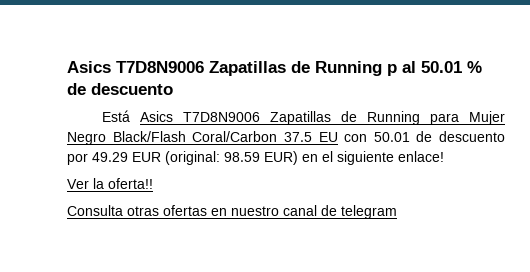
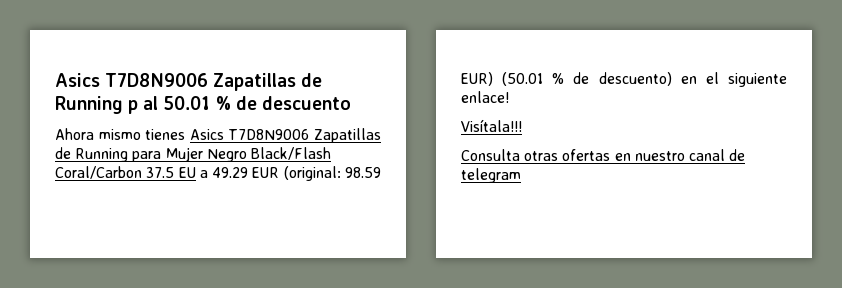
- Está Asics T7D8N9006 Zapatillas de Running para Mujer Negro Black/Flash Coral/Carbon 37.5 EU con 50.01 de descuento por 49.29 EUR (original: 98.59 EUR) en el siguiente enlace!
+ Ahora mismo tienes Asics T7D8N9006 Zapatillas de Running para Mujer Negro Black/Flash Coral/Carbon 37.5 EU a 49.29 EUR (original: 98.59 EUR) (50.01 % de descuento) en el siguiente enlace!
- Ver la oferta!!
+ Visítala!!!

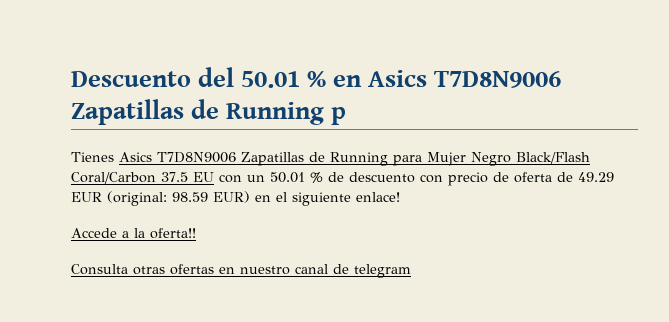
- Asics T7D8N9006 Zapatillas de Running p al 50.01 % de descuento
- Ahora mismo tienes Asics T7D8N9006 Zapatillas de Running para Mujer Negro Black/Flash Coral/Carbon 37.5 EU a 49.29 EUR (original: 98.59 EUR) (50.01 % de descuento) en el siguiente enlace!
+ Descuento del 50.01 % en Asics T7D8N9006 Zapatillas de Running p
+ Tienes Asics T7D8N9006 Zapatillas de Running para Mujer Negro Black/Flash Coral/Carbon 37.5 EU con un 50.01 % de descuento con precio de oferta de 49.29 EUR (original: 98.59 EUR) en el siguiente enlace!
- Visítala!!!
+ Accede a la oferta!!

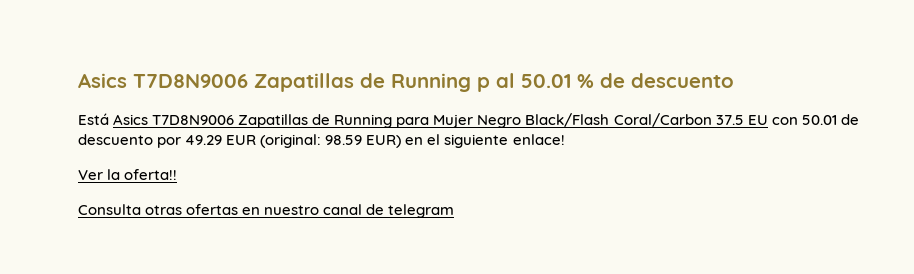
- Descuento del 50.01 % en Asics T7D8N9006 Zapatillas de Running p
- Tienes Asics T7D8N9006 Zapatillas de Running para Mujer Negro Black/Flash Coral/Carbon 37.5 EU con un 50.01 % de descuento con precio de oferta de 49.29 EUR (original: 98.59 EUR) en el siguiente enlace!
+ Asics T7D8N9006 Zapatillas de Running p al 50.01 % de descuento
+ Está Asics T7D8N9006 Zapatillas de Running para Mujer Negro Black/Flash Coral/Carbon 37.5 EU con 50.01 de descuento por 49.29 EUR (original: 98.59 EUR) en el siguiente enlace!
- Accede a la oferta!!
+ Ver la oferta!!

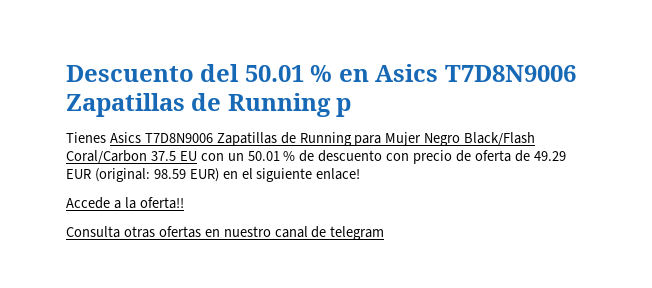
- Asics T7D8N9006 Zapatillas de Running p al 50.01 % de descuento
- Está Asics T7D8N9006 Zapatillas de Running para Mujer Negro Black/Flash Coral/Carbon 37.5 EU con 50.01 de descuento por 49.29 EUR (original: 98.59 EUR) en el siguiente enlace!
+ Descuento del 50.01 % en Asics T7D8N9006 Zapatillas de Running p
+ Tienes Asics T7D8N9006 Zapatillas de Running para Mujer Negro Black/Flash Coral/Carbon 37.5 EU con un 50.01 % de descuento con precio de oferta de 49.29 EUR (original: 98.59 EUR) en el siguiente enlace!
- Ver la oferta!!
+ Accede a la oferta!!

